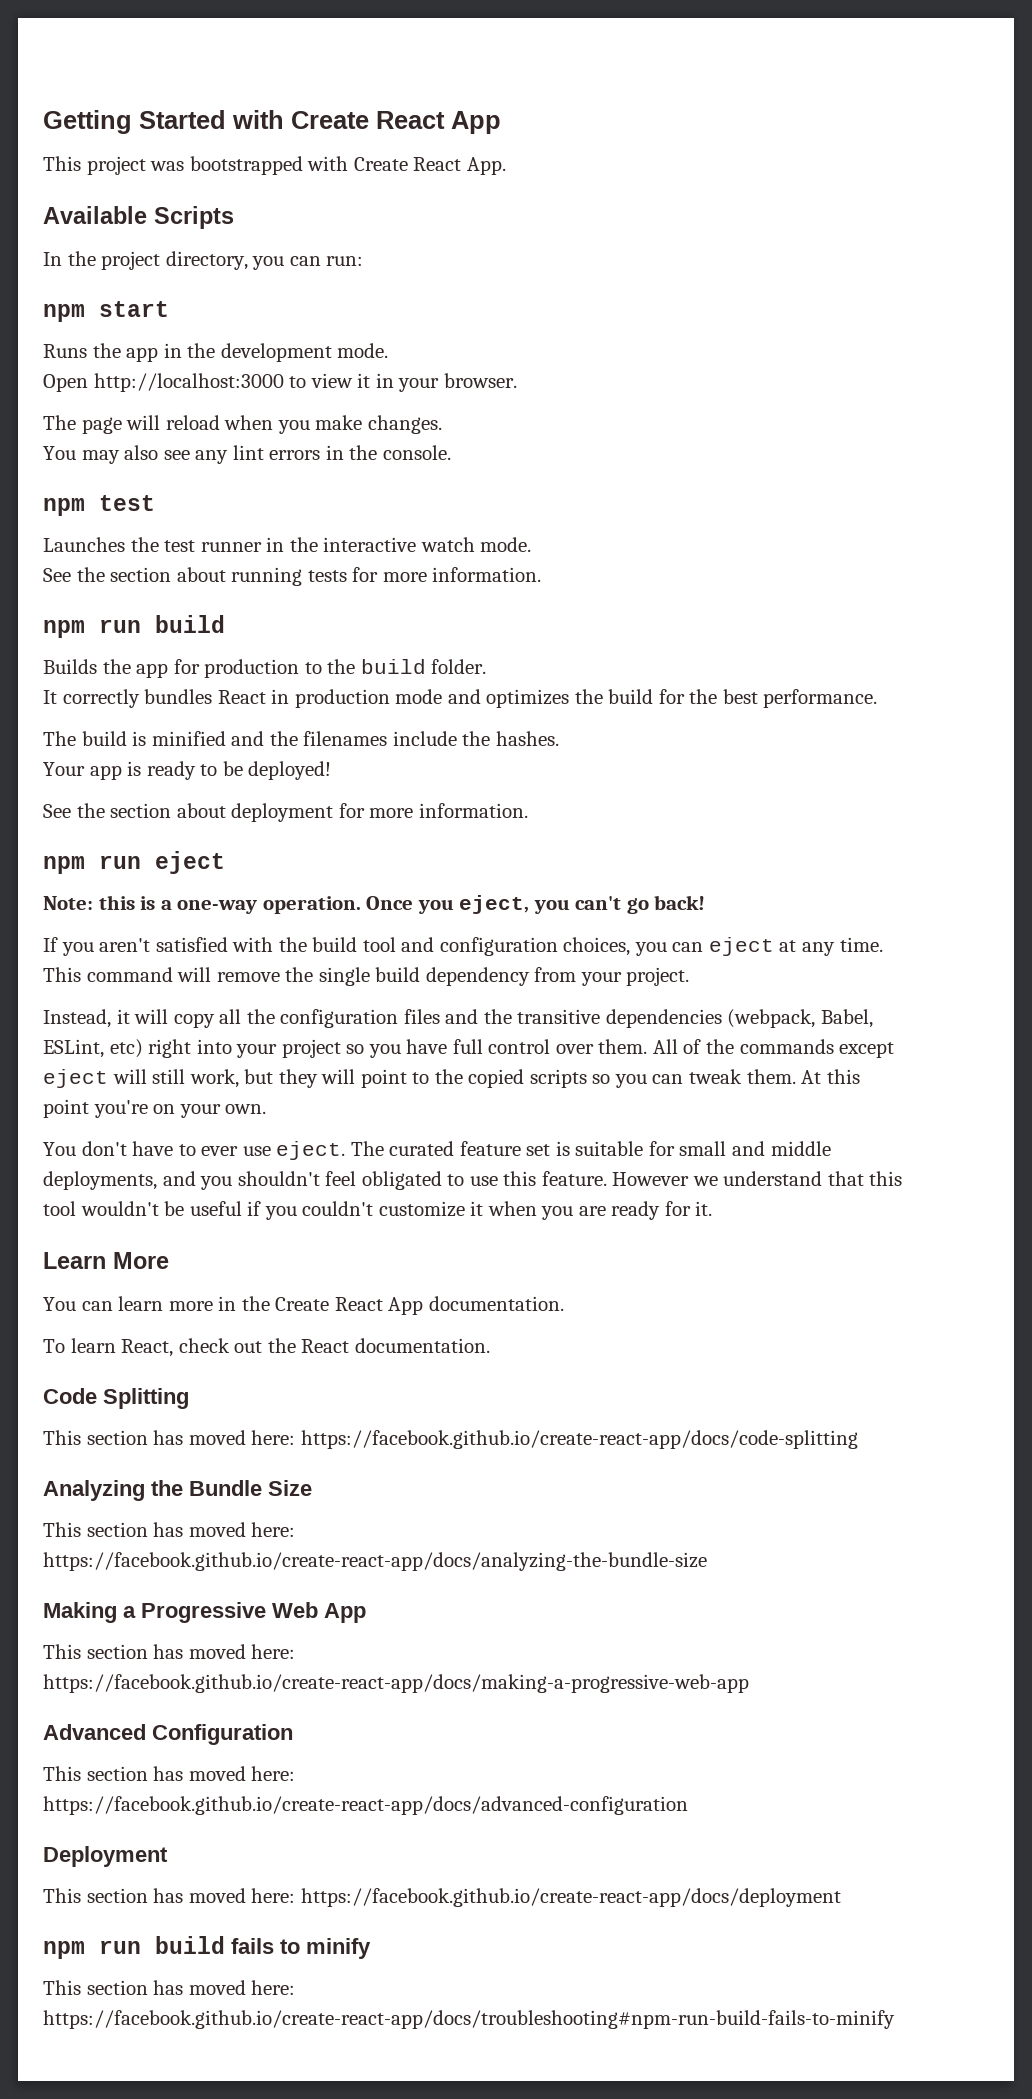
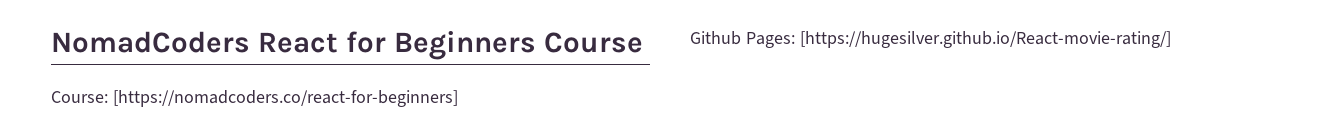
- Getting Started with Create React App
- This project was bootstrapped with Create React App.
- Available Scripts
- In the project directory, you can run:
- npm start
- Runs the app in the development mode.
- Open http://localhost:3000 to view it in your browser.
- The page will reload when you make changes.
- You may also see any lint errors in the console.
- npm test
- Launches the test runner in the interactive watch mode.
- See the section about running tests for more information.
- npm run build
- Builds the app for production to the build folder.
- It correctly bundles React in production mode and optimizes the build for the best performance.
- The build is minified and the filenames include the hashes.
- Your app is ready to be deployed!
- See the section about deployment for more information.
- npm run eject
- Note: this is a one-way operation. Once you eject, you can't go back!
- If you aren't satisfied with the build tool and configuration choices, you can eject at any time. This command will remove the single build dependency from your project.
- Instead, it will copy all the configuration files and the transitive dependencies (webpack, Babel, ESLint, etc) right into your project so you have full control over them. All of the commands except eject will still work, but they will point to the copied scripts so you can tweak them. At this point you're on your own.
- You don't have to ever use eject. The curated feature set is suitable for small and middle deployments, and you shouldn't feel obligated to use this feature. However we understand that this tool wouldn't be useful if you couldn't customize it when you are ready for it.
- Learn More
- You can learn more in the Create React App documentation.
- To learn React, check out the React documentation.
- Code Splitting
- This section has moved here: https://facebook.github.io/create-react-app/docs/code-splitting
- Analyzing the Bundle Size
- This section has moved here: https://facebook.github.io/create-react-app/docs/analyzing-the-bundle-size
- Making a Progressive Web App
- This section has moved here: https://facebook.github.io/create-react-app/docs/making-a-progressive-web-app
- Advanced Configuration
- This section has moved here: https://facebook.github.io/create-react-app/docs/advanced-configuration
- Deployment
- This section has moved here: https://facebook.github.io/create-react-app/docs/deployment
- npm run build fails to minify
- This section has moved here: https://facebook.github.io/create-react-app/docs/troubleshooting#npm-run-build-fails-to-minify
+ NomadCoders React for Beginners Course
+ Course: [https://nomadcoders.co/react-for-beginners]
+ Github Pages: [https://hugesilver.github.io/React-movie-rating/]

